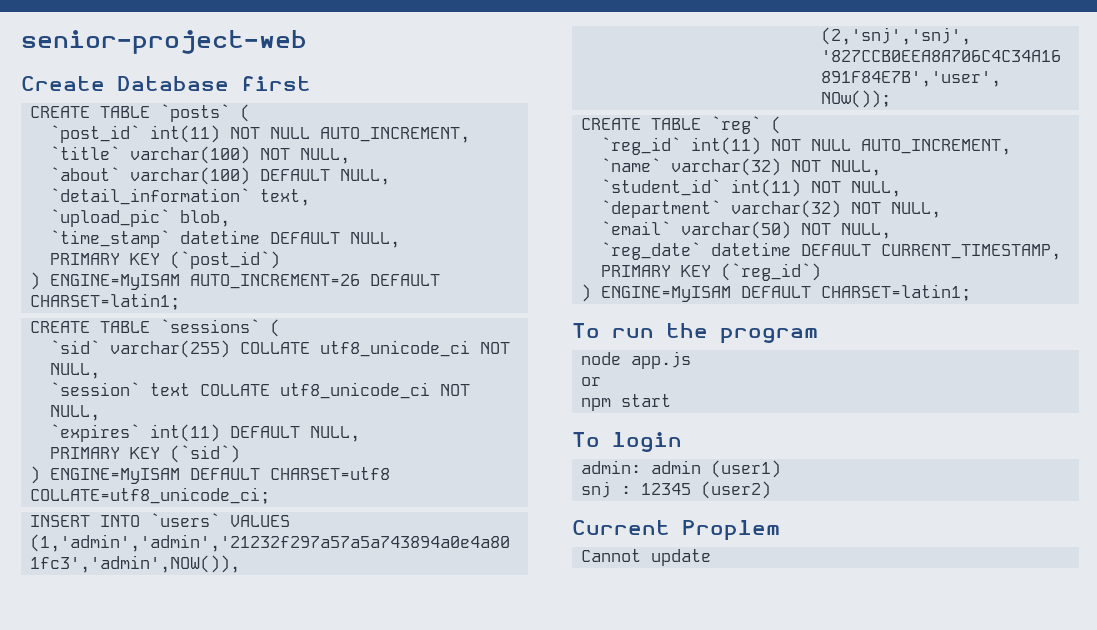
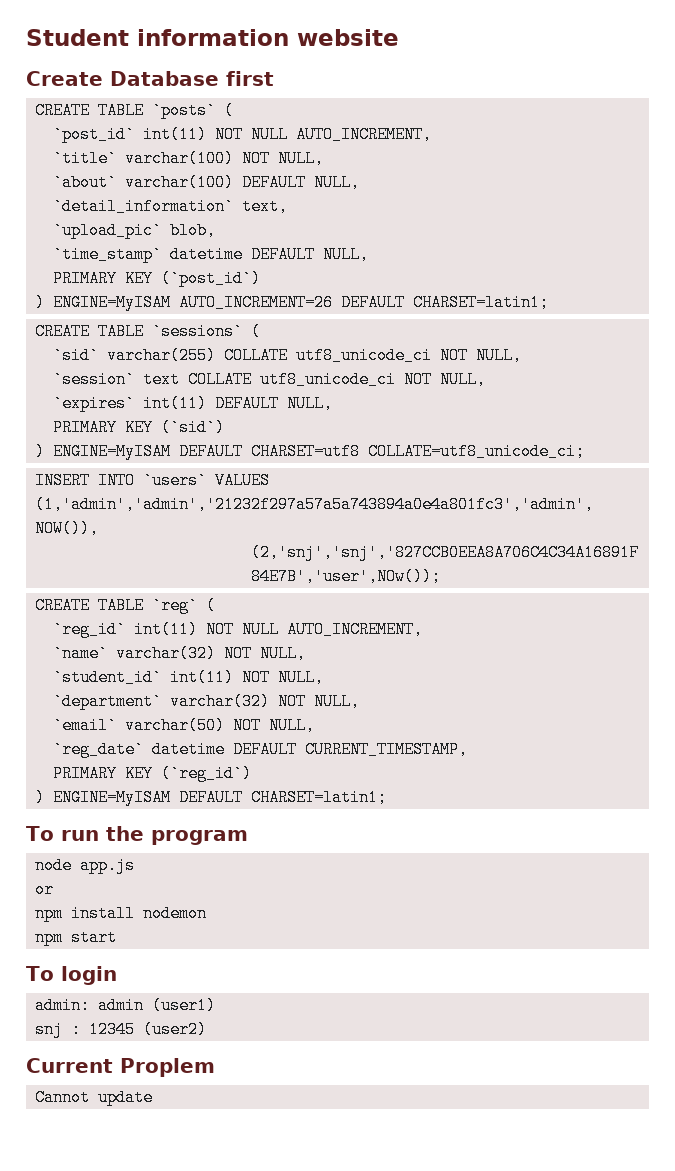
- senior-project-web
+ Student information website
+ npm install nodemon

